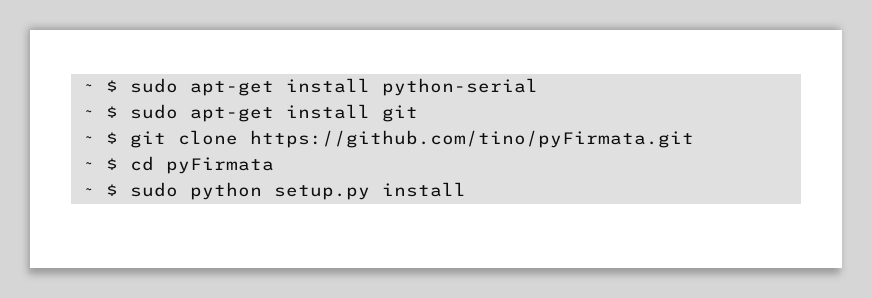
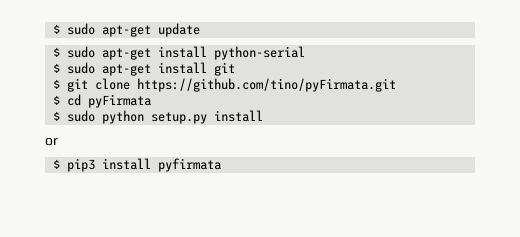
- ~ $ sudo apt-get install python-serial
+ $ sudo apt-get update
+ $ sudo apt-get install python-serial
- ~ $ sudo apt-get install git
+ $ sudo apt-get install git
- ~ $ git clone https://github.com/tino/pyFirmata.git
+ $ git clone https://github.com/tino/pyFirmata.git
- ~ $ cd pyFirmata
+ $ cd pyFirmata
- ~ $ sudo python setup.py install
+ $ sudo python setup.py install
+ or
+ $ pip3 install pyfirmata

